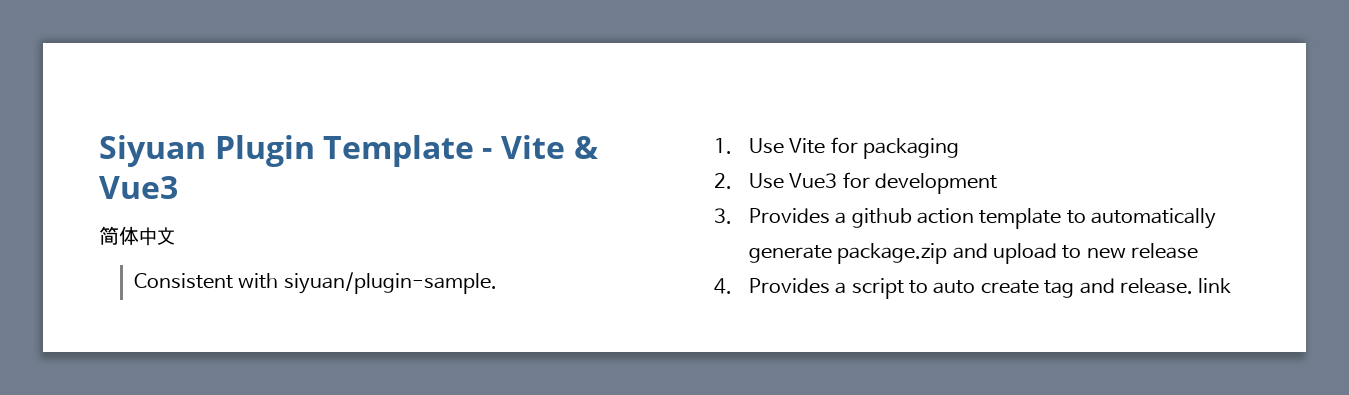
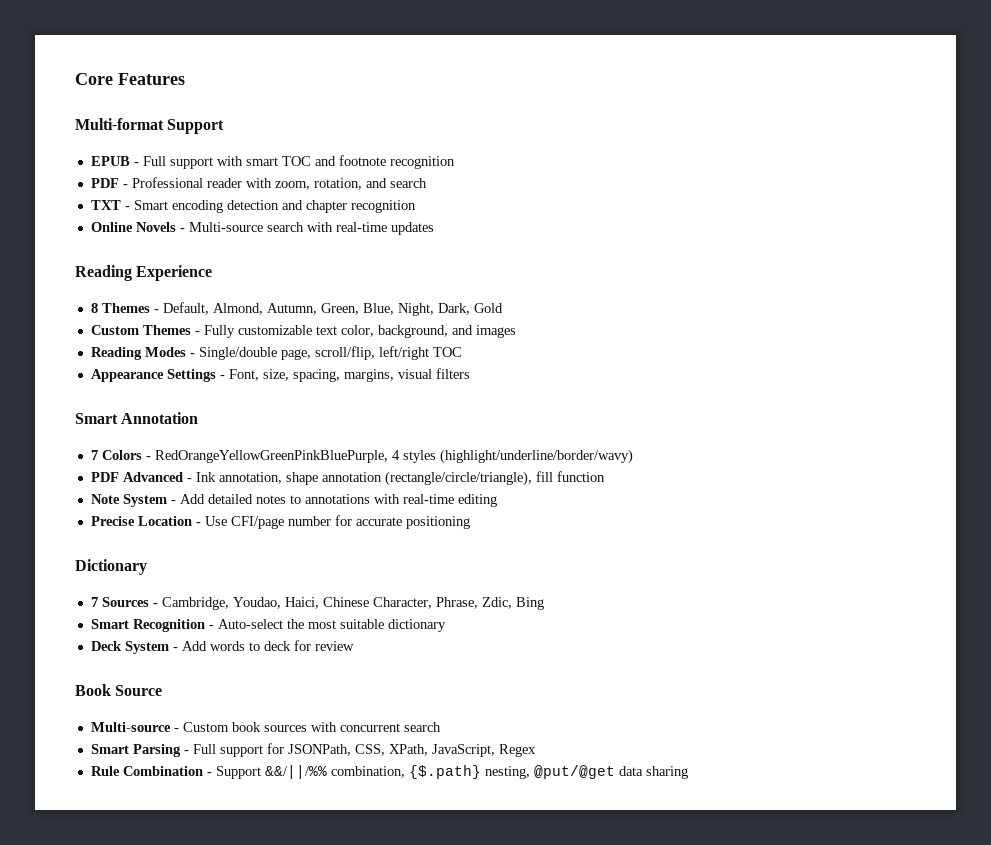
- Siyuan Plugin Template - Vite & Vue3
- 简体中文
- Consistent with siyuan/plugin-sample.
- 1. Use Vite for packaging
- 2. Use Vue3 for development
- 3. Provides a github action template to automatically generate package.zip and upload to new release
- 4. Provides a script to auto create tag and release. link
+ Core Features
+ Multi-format Support
+ EPUB - Full support with smart TOC and footnote recognition
+ PDF - Professional reader with zoom, rotation, and search
+ TXT - Smart encoding detection and chapter recognition
+ Online Novels - Multi-source search with real-time updates
+ Reading Experience
+ 8 Themes - Default, Almond, Autumn, Green, Blue, Night, Dark, Gold
+ Custom Themes - Fully customizable text color, background, and images
+ Reading Modes - Single/double page, scroll/flip, left/right TOC
+ Appearance Settings - Font, size, spacing, margins, visual filters
+ Smart Annotation
+ 7 Colors - RedOrangeYellowGreenPinkBluePurple, 4 styles (highlight/underline/border/wavy)
+ PDF Advanced - Ink annotation, shape annotation (rectangle/circle/triangle), fill function
+ Note System - Add detailed notes to annotations with real-time editing
+ Precise Location - Use CFI/page number for accurate positioning
+ Dictionary
+ 7 Sources - Cambridge, Youdao, Haici, Chinese Character, Phrase, Zdic, Bing
+ Smart Recognition - Auto-select the most suitable dictionary
+ Deck System - Add words to deck for review
+ Book Source
+ Multi-source - Custom book sources with concurrent search
+ Smart Parsing - Full support for JSONPath, CSS, XPath, JavaScript, Regex
+ Rule Combination - Support &&/||/%% combination, {$.path} nesting, @put/@get data sharing

